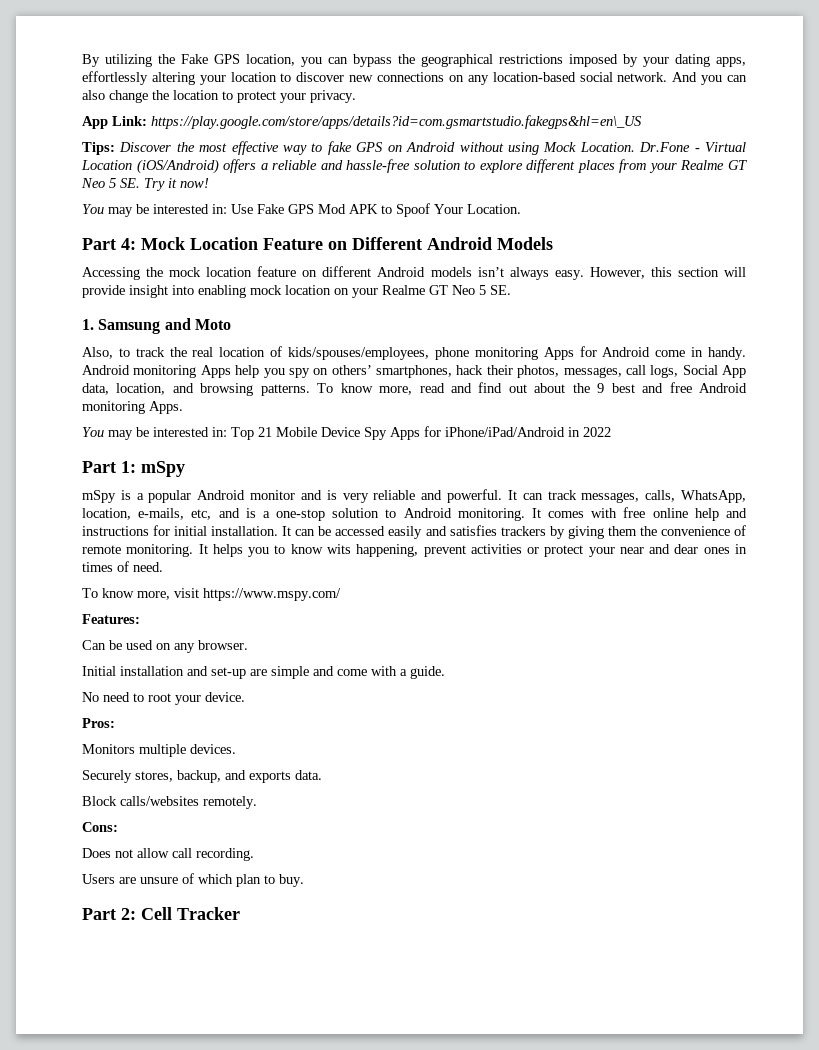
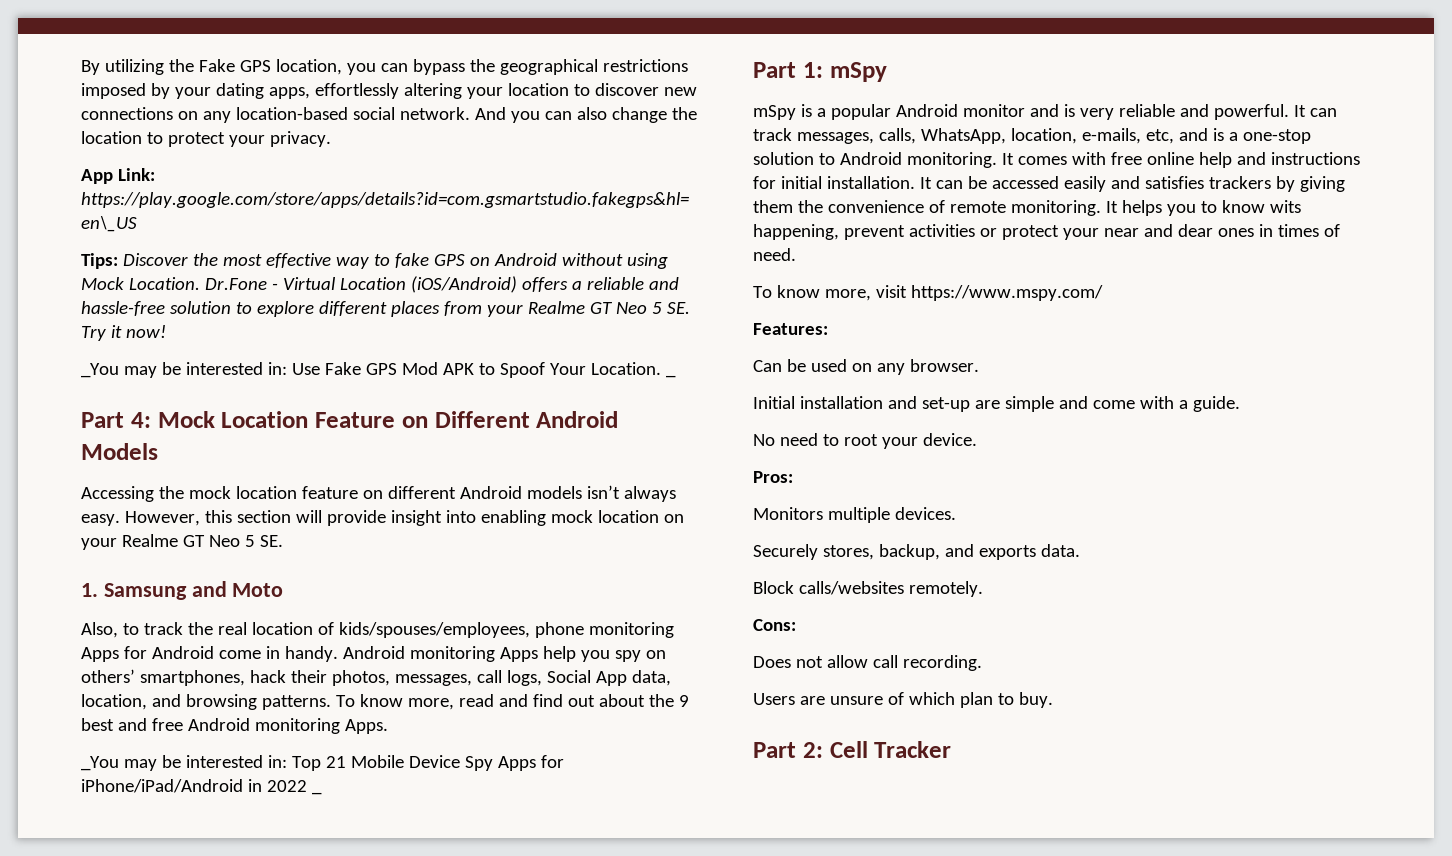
- You may be interested in: Use Fake GPS Mod APK to Spoof Your Location.
+ _You may be interested in: Use Fake GPS Mod APK to Spoof Your Location. _
- You may be interested in: Top 21 Mobile Device Spy Apps for iPhone/iPad/Android in 2022
+ _You may be interested in: Top 21 Mobile Device Spy Apps for iPhone/iPad/Android in 2022 _

